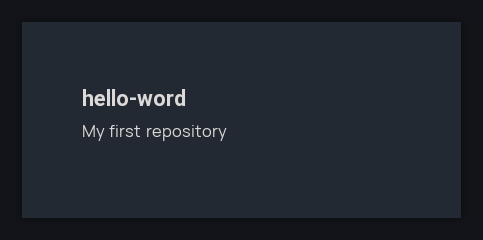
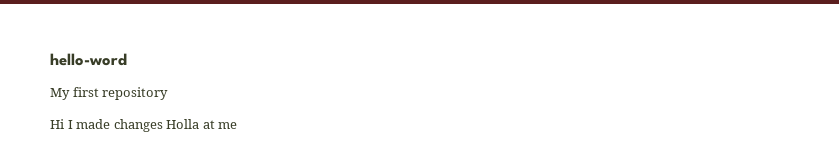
+ Hi I made changes Holla at me

